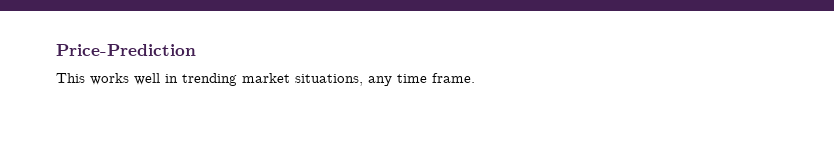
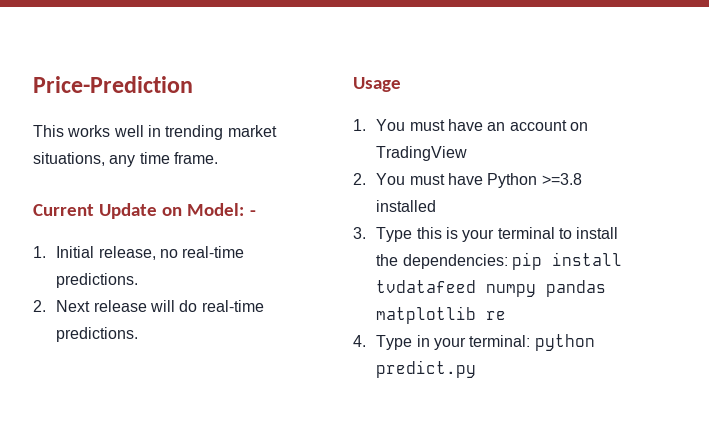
+ Current Update on Model: -
+ 1. Initial release, no real-time predictions.
+ 2. Next release will do real-time predictions.
+ Usage
+ 1. You must have an account on TradingView
+ 2. You must have Python >=3.8 installed
+ 3. Type this is your terminal to install the dependencies: pip install tvdatafeed numpy pandas matplotlib re
+ 4. Type in your terminal: python predict.py

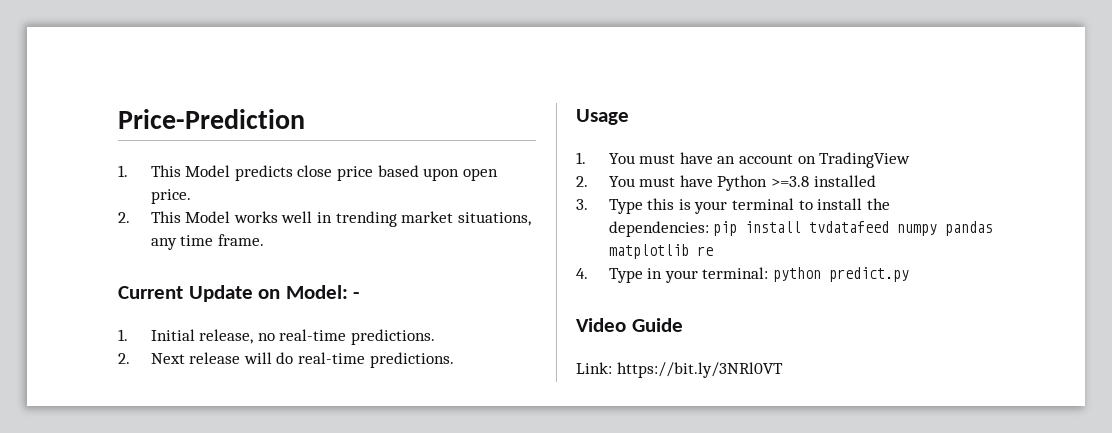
- This works well in trending market situations, any time frame.
+ 1. This Model predicts close price based upon open price.
+ 2. This Model works well in trending market situations, any time frame.
+ Video Guide
+ Link: https://bit.ly/3NRl0VT

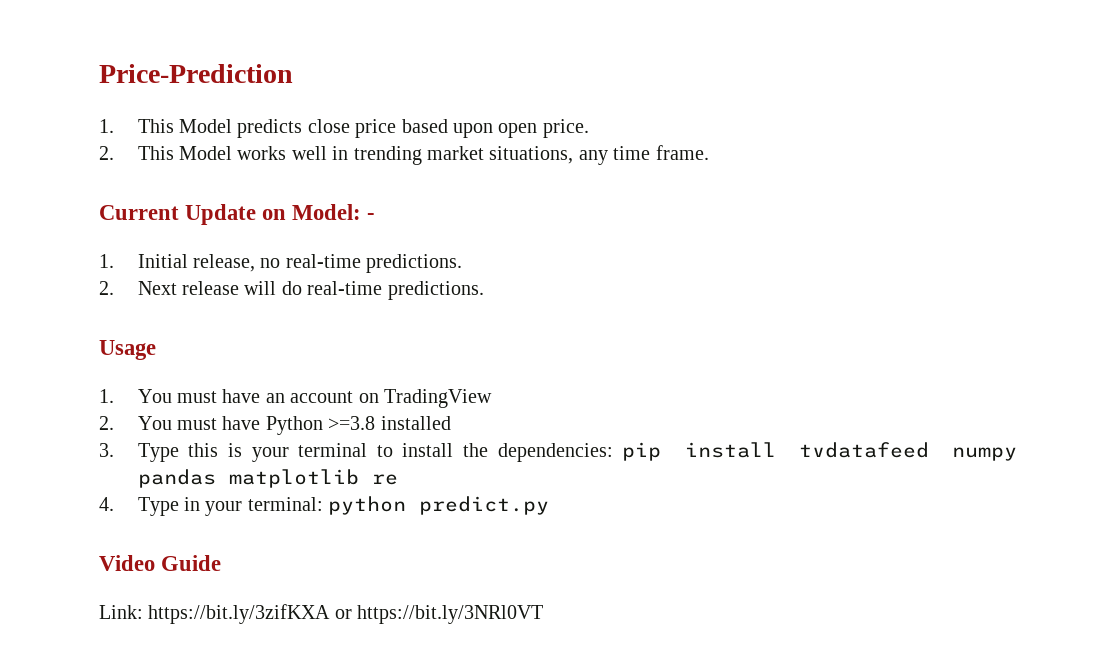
- Link: https://bit.ly/3NRl0VT
+ Link: https://bit.ly/3zifKXA or https://bit.ly/3NRl0VT

